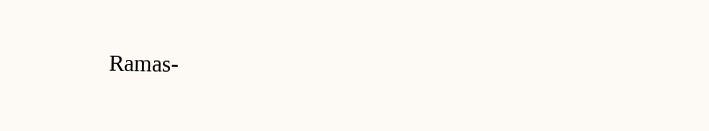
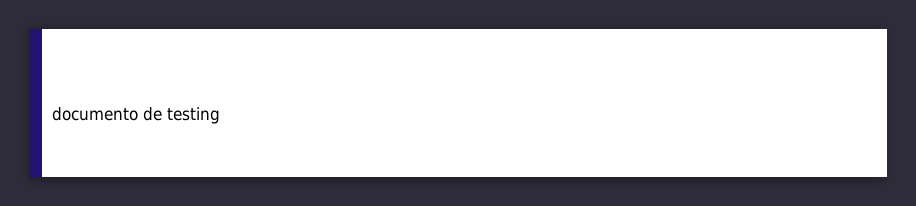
- Ramas-
+ documento de testing

